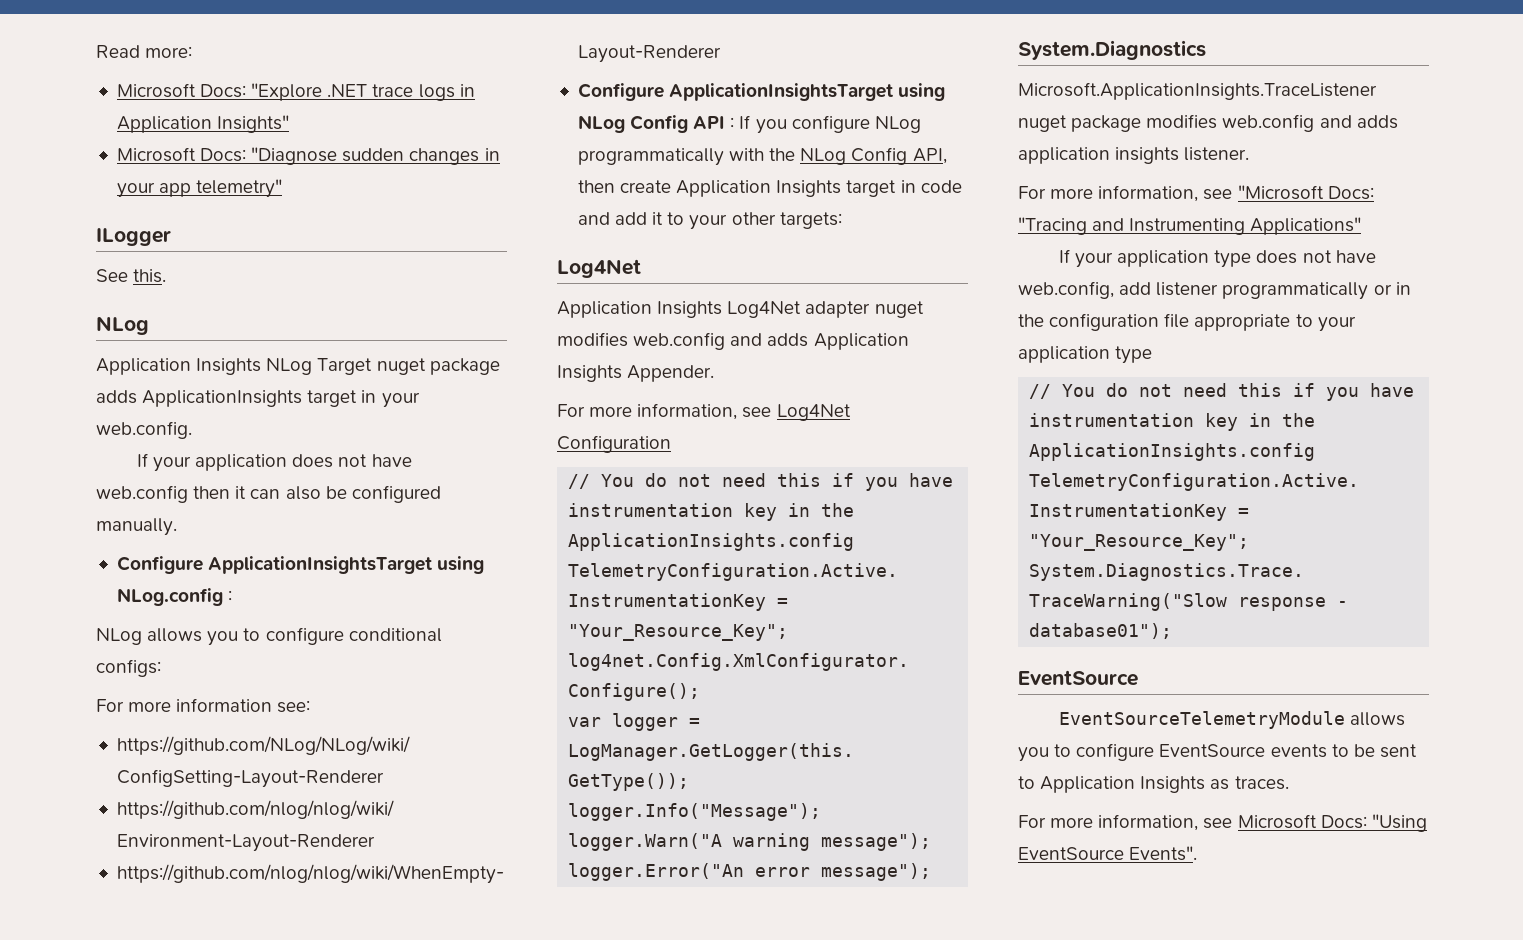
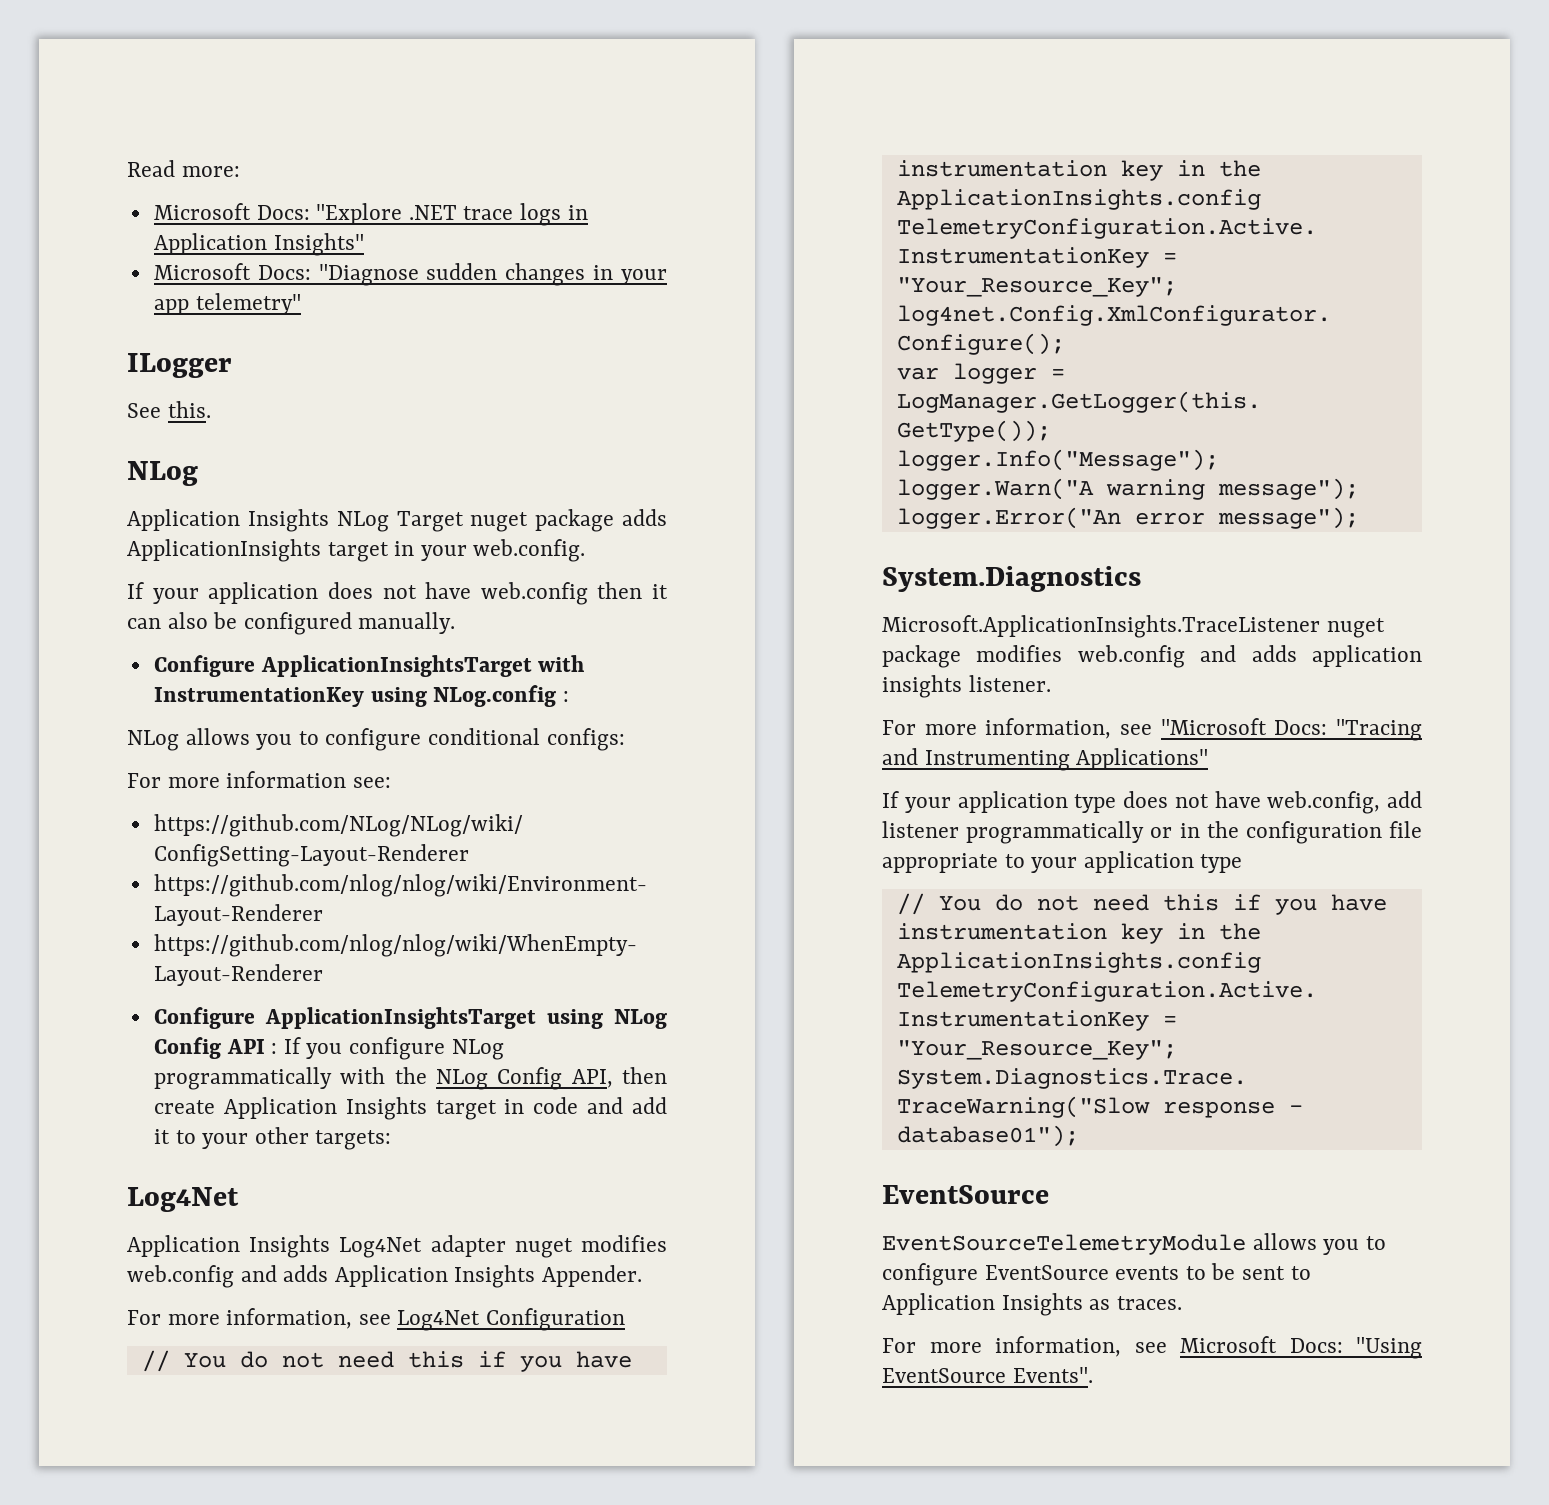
- Configure ApplicationInsightsTarget using NLog.config :
+ Configure ApplicationInsightsTarget with InstrumentationKey using NLog.config :

